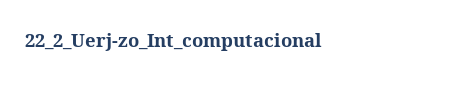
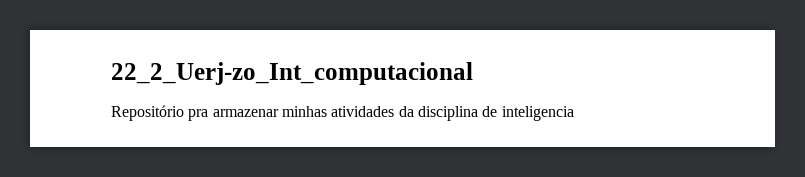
+ Repositório pra armazenar minhas atividades da disciplina de inteligencia

